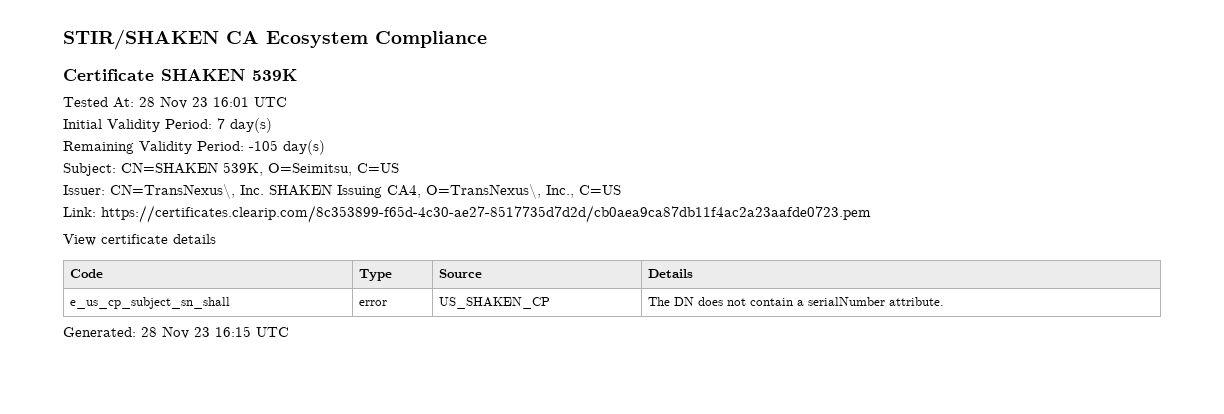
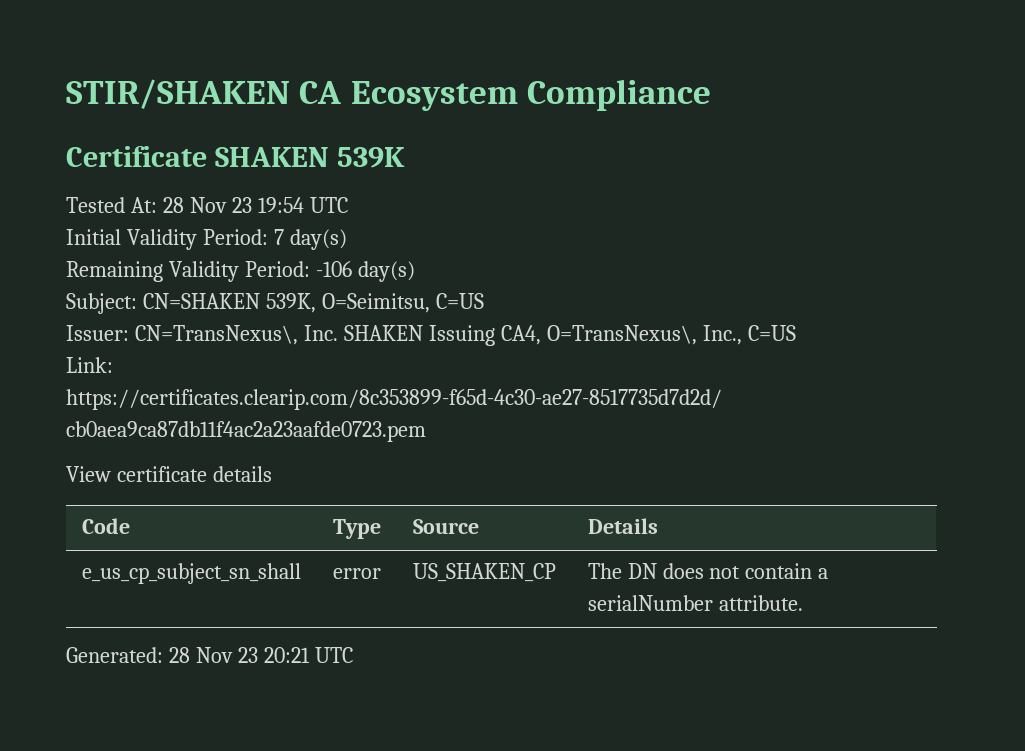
- Tested At: 28 Nov 23 16:01 UTC
+ Tested At: 28 Nov 23 19:54 UTC
- Remaining Validity Period: -105 day(s)
+ Remaining Validity Period: -106 day(s)
- Generated: 28 Nov 23 16:15 UTC
+ Generated: 28 Nov 23 20:21 UTC

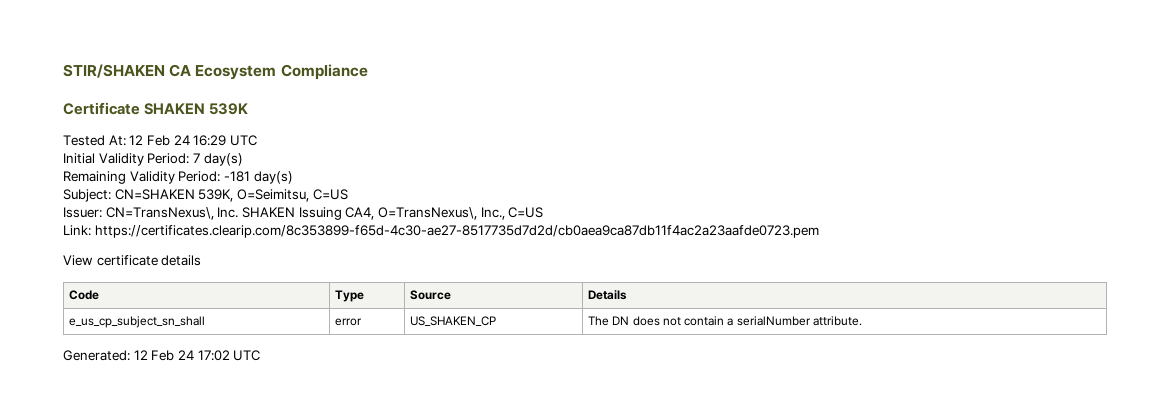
- Tested At: 28 Nov 23 19:54 UTC
+ Tested At: 12 Feb 24 16:29 UTC
- Remaining Validity Period: -106 day(s)
+ Remaining Validity Period: -181 day(s)
- Generated: 28 Nov 23 20:21 UTC
+ Generated: 12 Feb 24 17:02 UTC

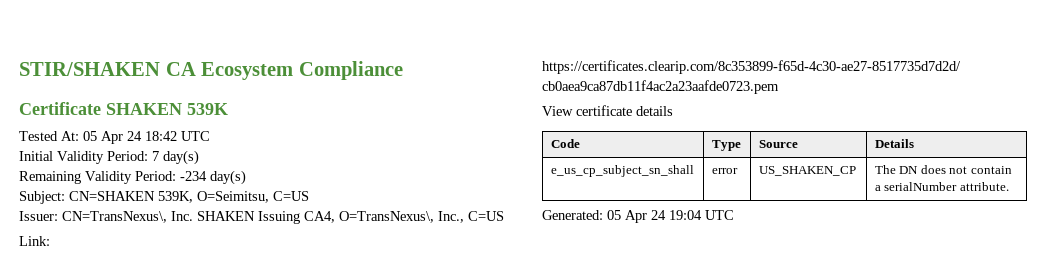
- Tested At: 12 Feb 24 16:29 UTC
+ Tested At: 05 Apr 24 18:42 UTC
- Remaining Validity Period: -181 day(s)
+ Remaining Validity Period: -234 day(s)
- Generated: 12 Feb 24 17:02 UTC
+ Generated: 05 Apr 24 19:04 UTC

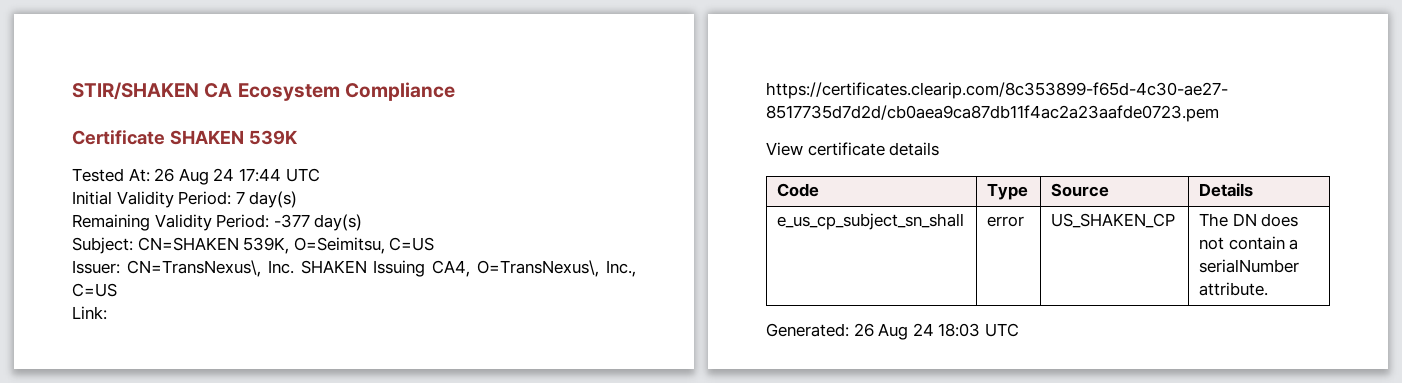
- Tested At: 05 Apr 24 18:42 UTC
+ Tested At: 26 Aug 24 17:44 UTC
- Remaining Validity Period: -234 day(s)
+ Remaining Validity Period: -377 day(s)
- Generated: 05 Apr 24 19:04 UTC
+ Generated: 26 Aug 24 18:03 UTC

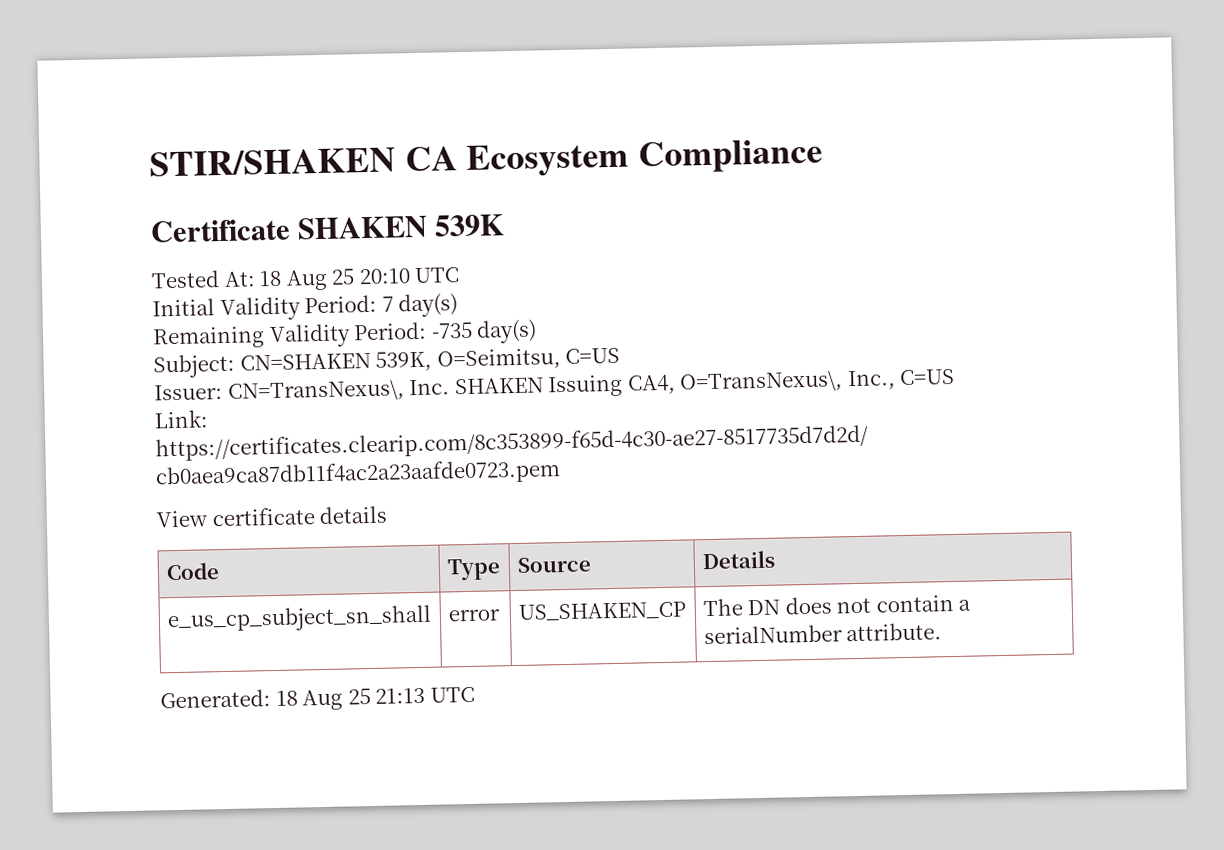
- Tested At: 26 Aug 24 17:44 UTC
+ Tested At: 18 Aug 25 20:10 UTC
- Remaining Validity Period: -377 day(s)
+ Remaining Validity Period: -735 day(s)
- Generated: 26 Aug 24 18:03 UTC
+ Generated: 18 Aug 25 21:13 UTC

